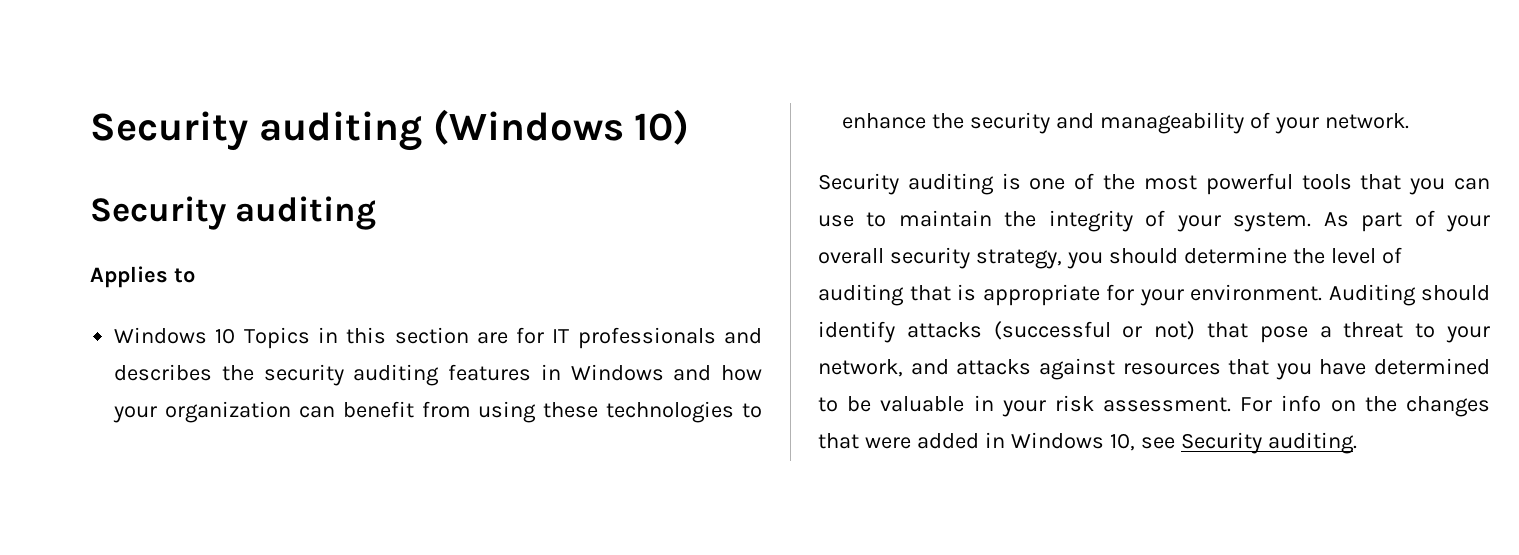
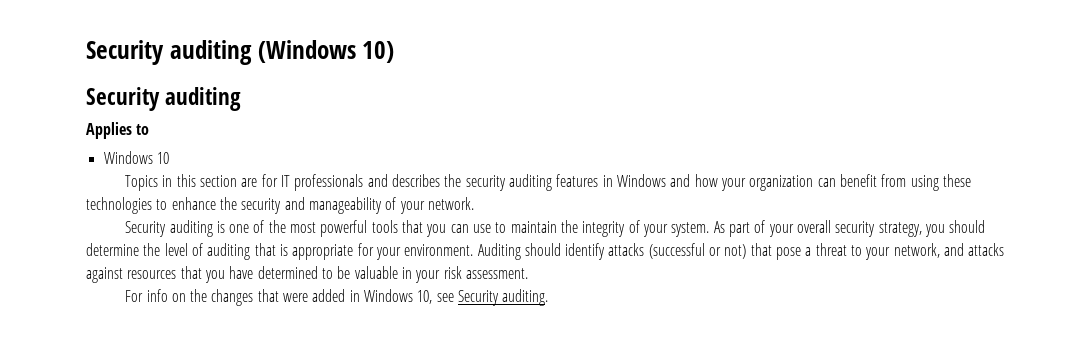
- Windows 10 Topics in this section are for IT professionals and describes the security auditing features in Windows and how your organization can benefit from using these technologies to enhance the security and manageability of your network.
+ Windows 10
+ Topics in this section are for IT professionals and describes the security auditing features in Windows and how your organization can benefit from using these technologies to enhance the security and manageability of your network.
- Auditing should identify attacks (successful or not) that pose a threat to your network, and attacks against resources that you have determined to be valuable in your risk assessment. For info on the changes that were added in Windows 10, see Security auditing.
+ Auditing should identify attacks (successful or not) that pose a threat to your network, and attacks against resources that you have determined to be valuable in your risk assessment.
+ For info on the changes that were added in Windows 10, see Security auditing.

